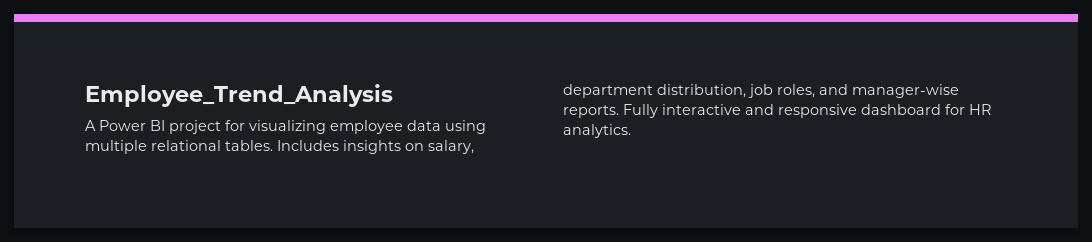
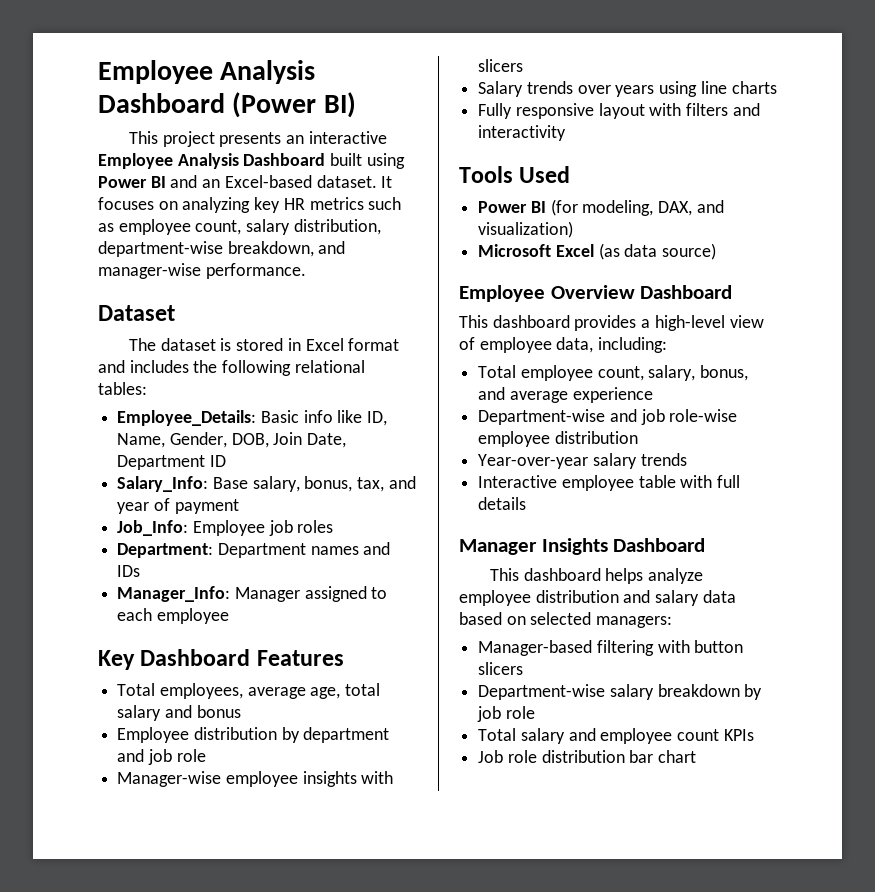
- Employee_Trend_Analysis
- A Power BI project for visualizing employee data using multiple relational tables. Includes insights on salary, department distribution, job roles, and manager-wise reports. Fully interactive and responsive dashboard for HR analytics.
+ Employee Analysis Dashboard (Power BI)
+ This project presents an interactive Employee Analysis Dashboard built using Power BI and an Excel-based dataset. It focuses on analyzing key HR metrics such as employee count, salary distribution, department-wise breakdown, and manager-wise performance.
+ Dataset
+ The dataset is stored in Excel format and includes the following relational tables:
+ Employee_Details: Basic info like ID, Name, Gender, DOB, Join Date, Department ID
+ Salary_Info: Base salary, bonus, tax, and year of payment
+ Job_Info: Employee job roles
+ Department: Department names and IDs
+ Manager_Info: Manager assigned to each employee
+ Key Dashboard Features
+ Total employees, average age, total salary and bonus
+ Employee distribution by department and job role
+ Manager-wise employee insights with slicers
+ Salary trends over years using line charts
+ Fully responsive layout with filters and interactivity
+ Tools Used
+ Power BI (for modeling, DAX, and visualization)
+ Microsoft Excel (as data source)
+ Employee Overview Dashboard
+ This dashboard provides a high-level view of employee data, including:
+ Total employee count, salary, bonus, and average experience
+ Department-wise and job role-wise employee distribution
+ Year-over-year salary trends
+ Interactive employee table with full details
+ Manager Insights Dashboard
+ This dashboard helps analyze employee distribution and salary data based on selected managers:
+ Manager-based filtering with button slicers
+ Department-wise salary breakdown by job role
+ Total salary and employee count KPIs
+ Job role distribution bar chart

